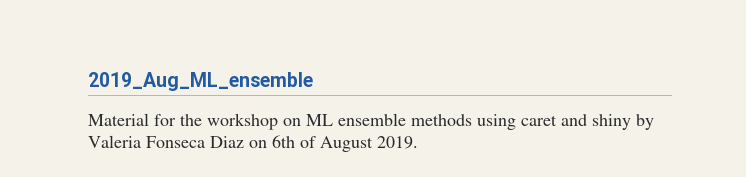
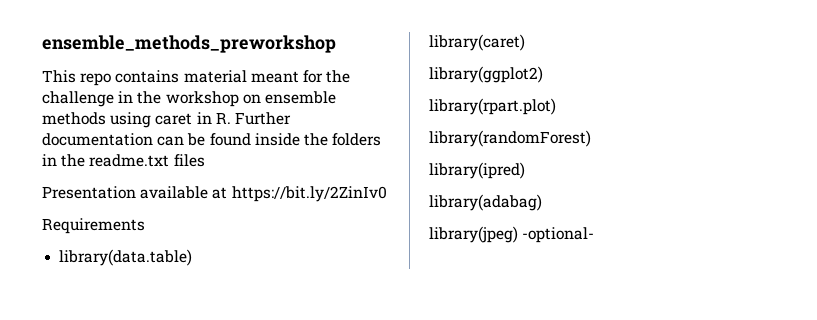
- 2019_Aug_ML_ensemble
- Material for the workshop on ML ensemble methods using caret and shiny by Valeria Fonseca Diaz on 6th of August 2019.
+ ensemble_methods_preworkshop
+ This repo contains material meant for the challenge in the workshop on ensemble methods using caret in R. Further documentation can be found inside the folders in the readme.txt files
+ Presentation available at https://bit.ly/2ZinIv0
+ Requirements
+ library(data.table)
+ library(caret)
+ library(ggplot2)
+ library(rpart.plot)
+ library(randomForest)
+ library(ipred)
+ library(adabag)
+ library(jpeg) -optional-

